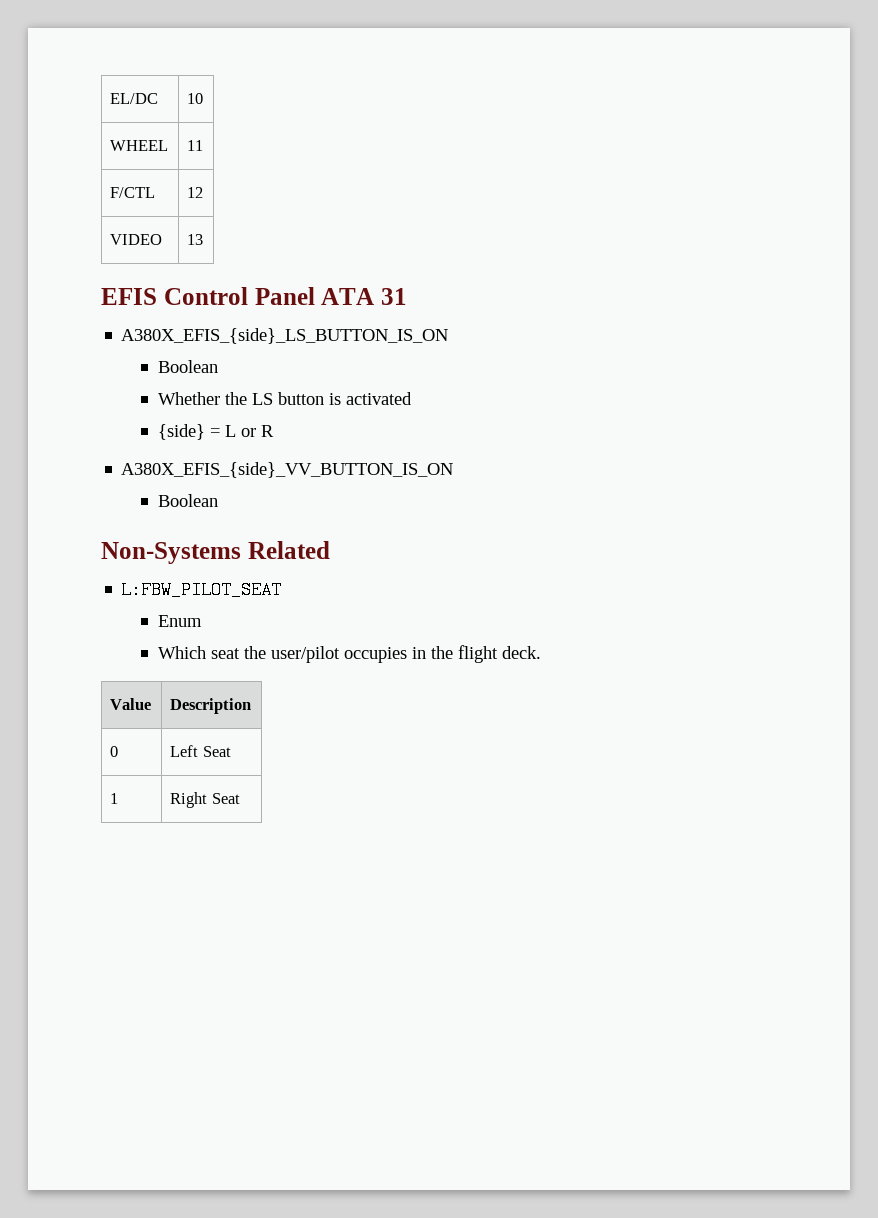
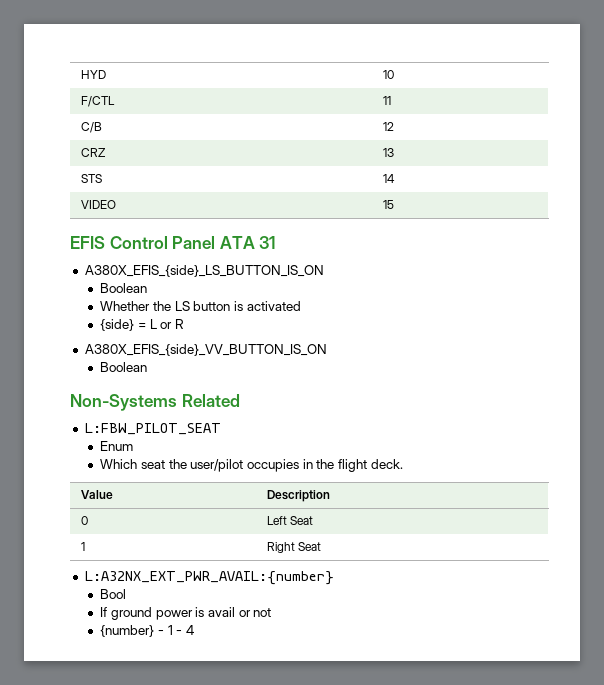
- EL/DC | 10
+ HYD | 10
- WHEEL | 11
+ F/CTL | 11
- F/CTL | 12
+ C/B | 12
+ CRZ | 13
+ STS | 14
- VIDEO | 13
+ VIDEO | 15
+ L:A32NX_EXT_PWR_AVAIL:{number}
+ Bool
+ If ground power is avail or not
+ {number} - 1 - 4

